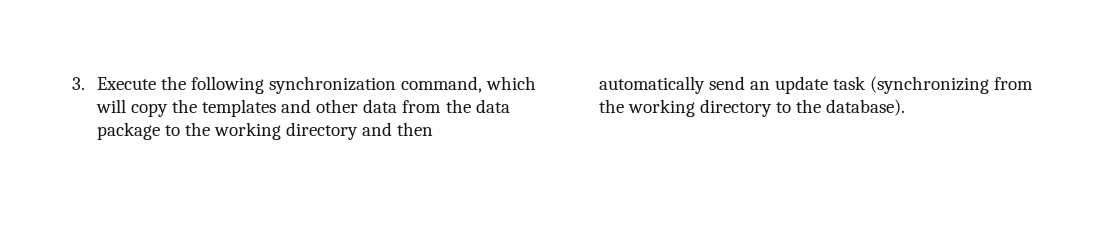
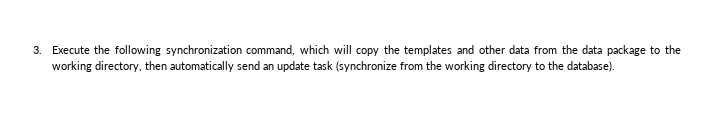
- 3. Execute the following synchronization command, which will copy the templates and other data from the data package to the working directory and then automatically send an update task (synchronizing from the working directory to the database).
+ 3. Execute the following synchronization command, which will copy the templates and other data from the data package to the working directory, then automatically send an update task (synchronize from the working directory to the database).

